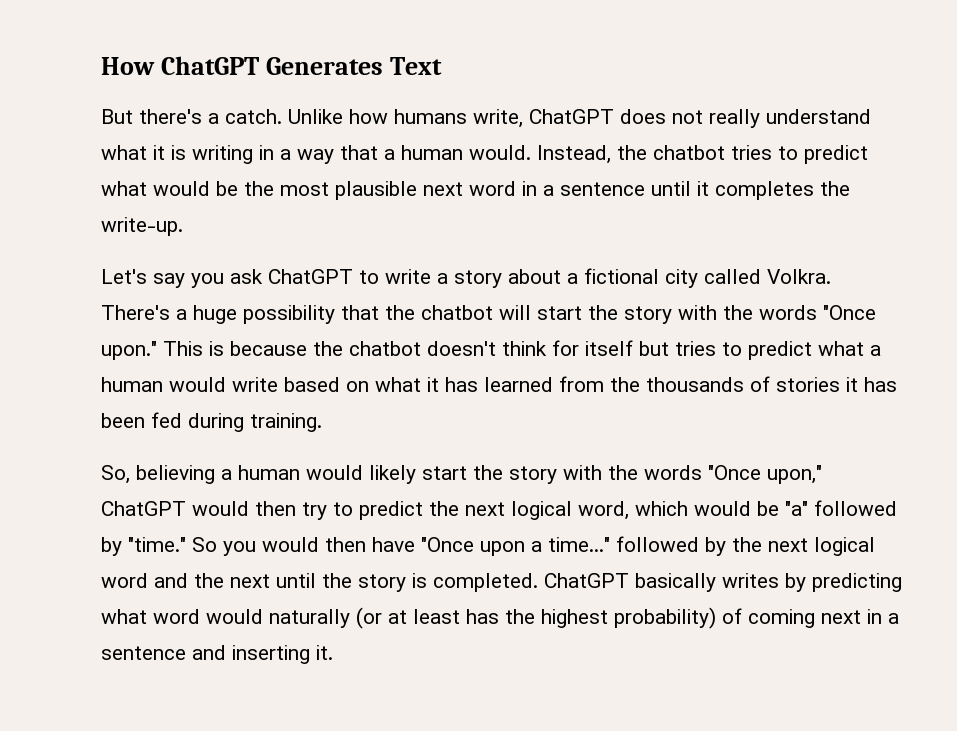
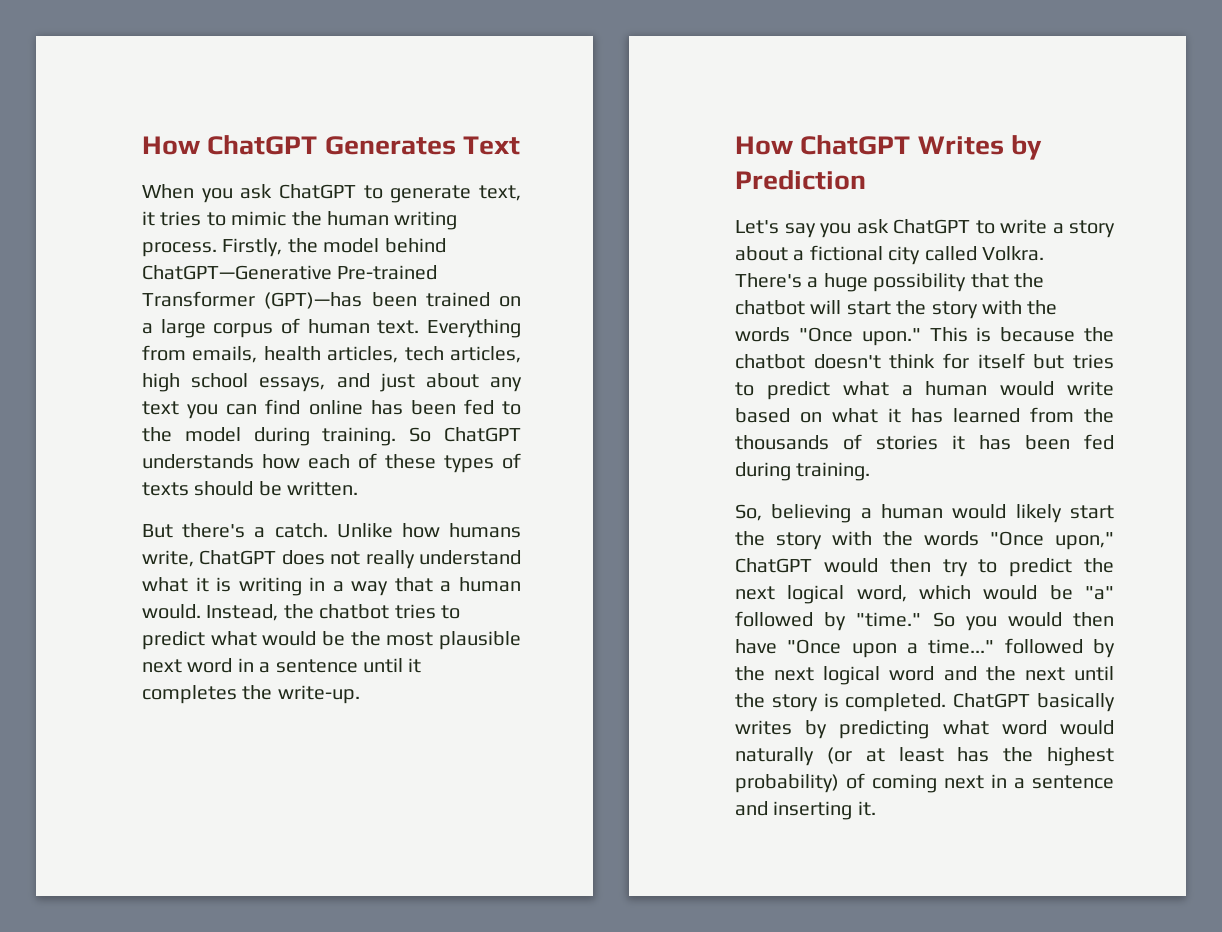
+ When you ask ChatGPT to generate text, it tries to mimic the human writing process. Firstly, the model behind ChatGPT—Generative Pre-trained Transformer (GPT)—has been trained on a large corpus of human text. Everything from emails, health articles, tech articles, high school essays, and just about any text you can find online has been fed to the model during training. So ChatGPT understands how each of these types of texts should be written.
+ How ChatGPT Writes by Prediction

